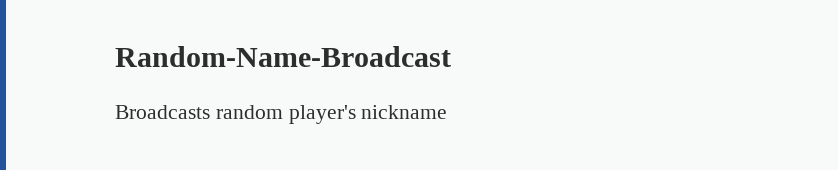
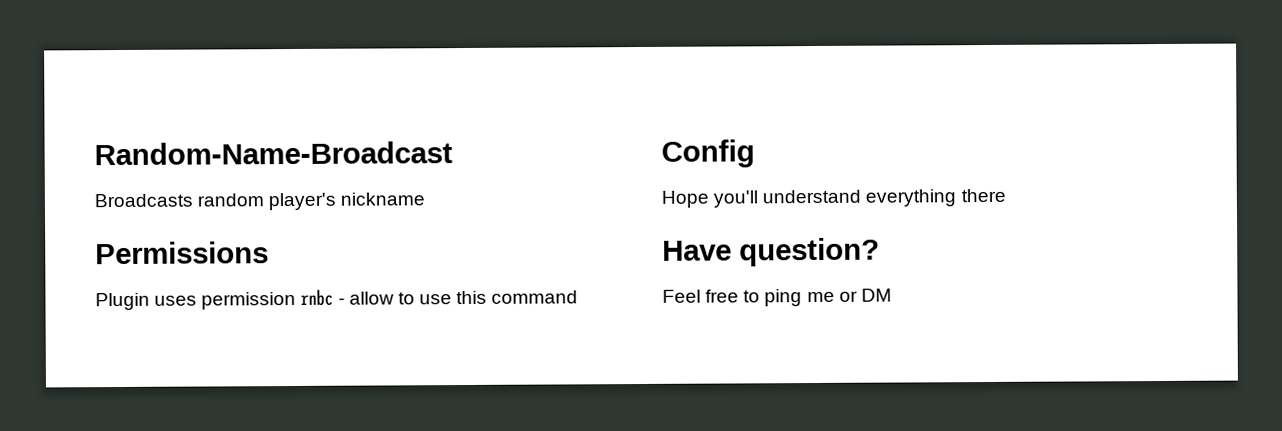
+ Permissions
+ Plugin uses permission rnbc - allow to use this command
+ Config
+ Hope you'll understand everything there
+ Have question?
+ Feel free to ping me or DM

